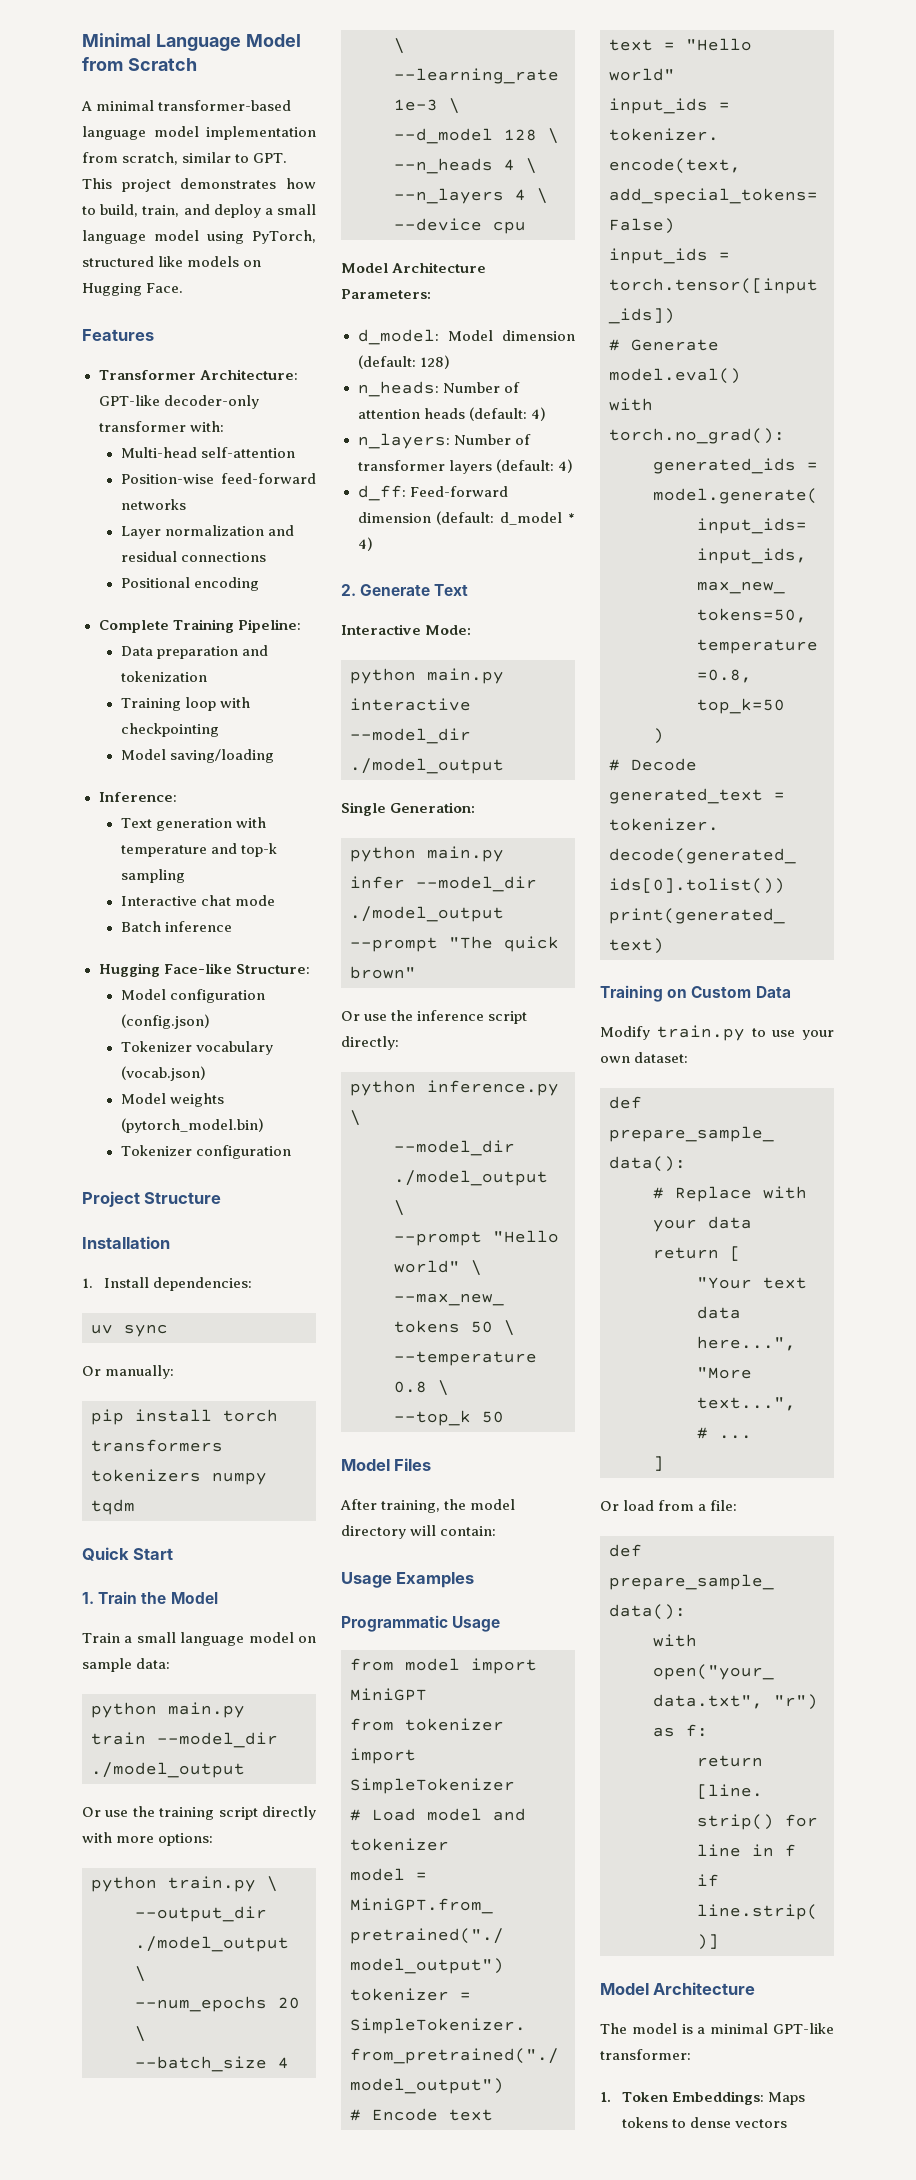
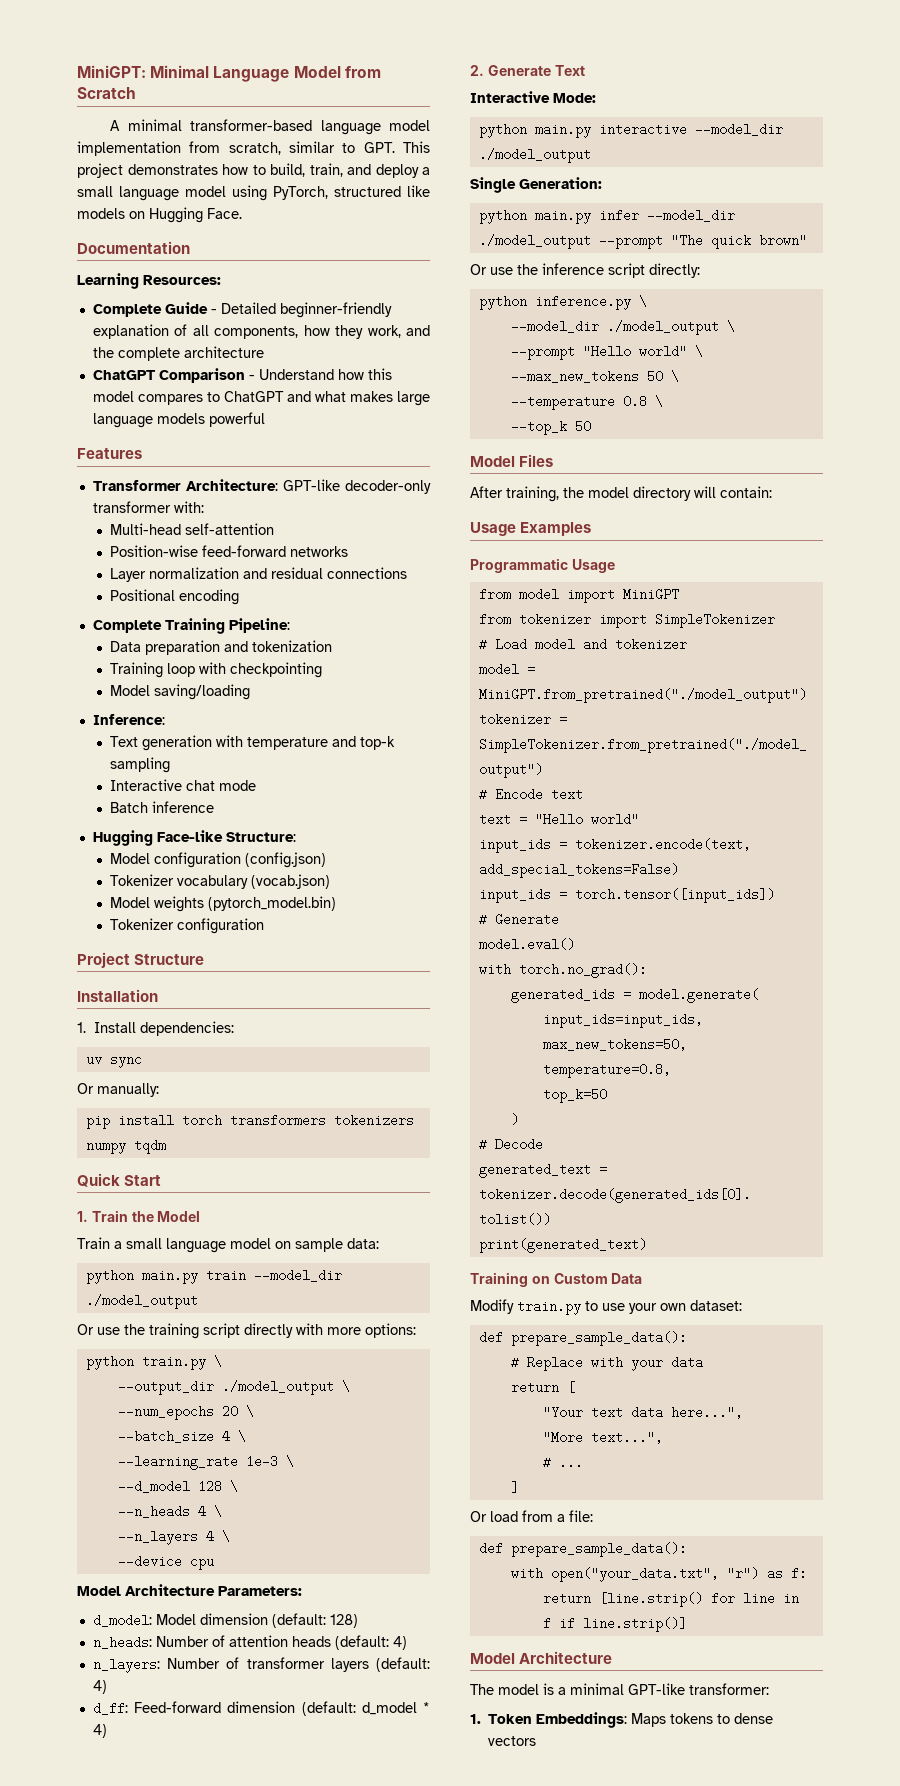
- Minimal Language Model from Scratch
+ MiniGPT: Minimal Language Model from Scratch
+ Documentation
+ Learning Resources:
+ Complete Guide - Detailed beginner-friendly explanation of all components, how they work, and the complete architecture
+ ChatGPT Comparison - Understand how this model compares to ChatGPT and what makes large language models powerful

